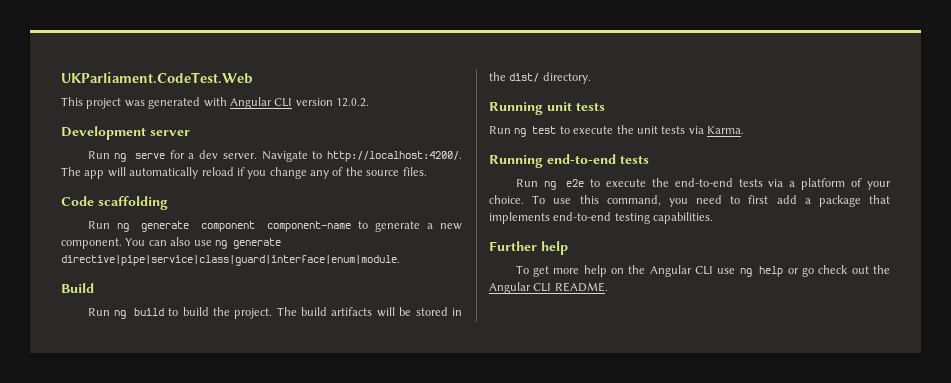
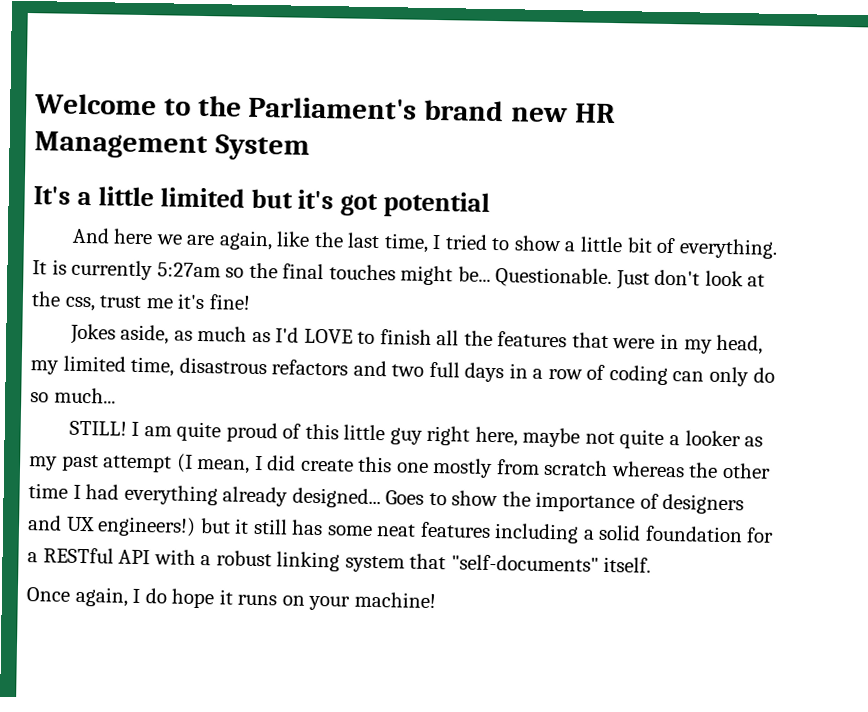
- UKParliament.CodeTest.Web
- This project was generated with Angular CLI version 12.0.2.
- Development server
- Run ng serve for a dev server. Navigate to http://localhost:4200/. The app will automatically reload if you change any of the source files.
- Code scaffolding
- Run ng generate component component-name to generate a new component. You can also use ng generate directive|pipe|service|class|guard|interface|enum|module.
- Build
- Run ng build to build the project. The build artifacts will be stored in the dist/ directory.
- Running unit tests
- Run ng test to execute the unit tests via Karma.
- Running end-to-end tests
- Run ng e2e to execute the end-to-end tests via a platform of your choice. To use this command, you need to first add a package that implements end-to-end testing capabilities.
- Further help
- To get more help on the Angular CLI use ng help or go check out the Angular CLI README.
+ Welcome to the Parliament's brand new HR Management System
+ It's a little limited but it's got potential
+ And here we are again, like the last time, I tried to show a little bit of everything. It is currently 5:27am so the final touches might be... Questionable. Just don't look at the css, trust me it's fine!
+ Jokes aside, as much as I'd LOVE to finish all the features that were in my head, my limited time, disastrous refactors and two full days in a row of coding can only do so much...
+ STILL! I am quite proud of this little guy right here, maybe not quite a looker as my past attempt (I mean, I did create this one mostly from scratch whereas the other time I had everything already designed... Goes to show the importance of designers and UX engineers!) but it still has some neat features including a solid foundation for a RESTful API with a robust linking system that "self-documents" itself.
+ Once again, I do hope it runs on your machine!

